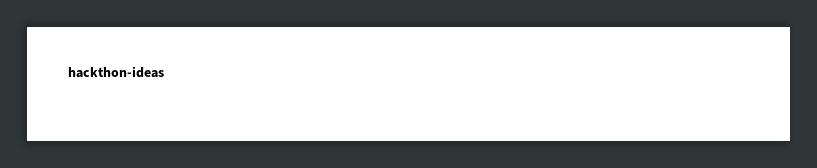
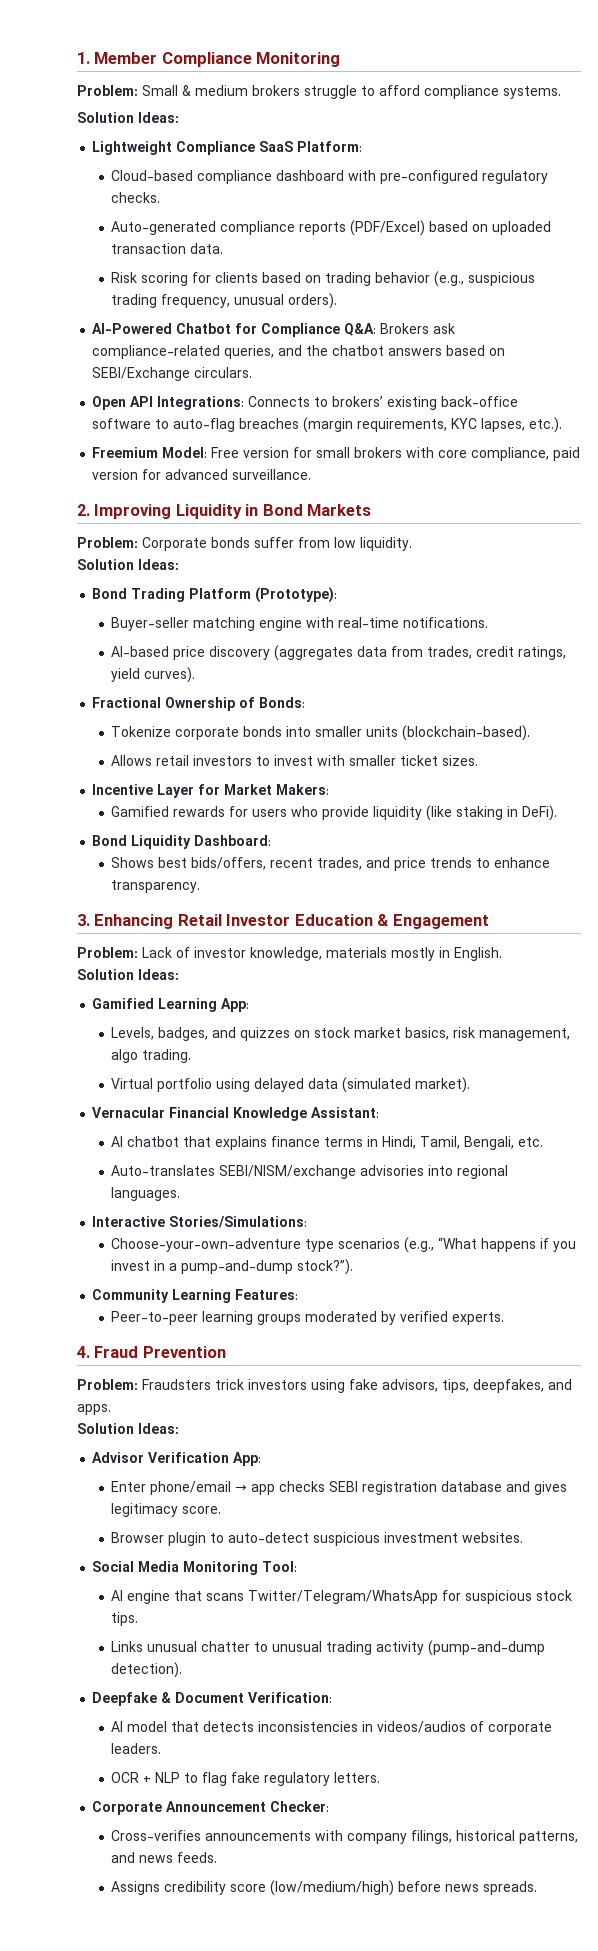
- hackthon-ideas
+ 1. Member Compliance Monitoring
+ Problem: Small & medium brokers struggle to afford compliance systems.
+ Solution Ideas:
+ Lightweight Compliance SaaS Platform:
+ Cloud-based compliance dashboard with pre-configured regulatory checks.
+ Auto-generated compliance reports (PDF/Excel) based on uploaded transaction data.
+ Risk scoring for clients based on trading behavior (e.g., suspicious trading frequency, unusual orders).
+ AI-Powered Chatbot for Compliance Q&A: Brokers ask compliance-related queries, and the chatbot answers based on SEBI/Exchange circulars.
+ Open API Integrations: Connects to brokers’ existing back-office software to auto-flag breaches (margin requirements, KYC lapses, etc.).
+ Freemium Model: Free version for small brokers with core compliance, paid version for advanced surveillance.
+ 2. Improving Liquidity in Bond Markets
+ Problem: Corporate bonds suffer from low liquidity.
+ Solution Ideas:
+ Bond Trading Platform (Prototype):
+ Buyer-seller matching engine with real-time notifications.
+ AI-based price discovery (aggregates data from trades, credit ratings, yield curves).
+ Fractional Ownership of Bonds:
+ Tokenize corporate bonds into smaller units (blockchain-based).
+ Allows retail investors to invest with smaller ticket sizes.
+ Incentive Layer for Market Makers:
+ Gamified rewards for users who provide liquidity (like staking in DeFi).
+ Bond Liquidity Dashboard:
+ Shows best bids/offers, recent trades, and price trends to enhance transparency.
+ 3. Enhancing Retail Investor Education & Engagement
+ Problem: Lack of investor knowledge, materials mostly in English.
+ Solution Ideas:
+ Gamified Learning App:
+ Levels, badges, and quizzes on stock market basics, risk management, algo trading.
+ Virtual portfolio using delayed data (simulated market).
+ Vernacular Financial Knowledge Assistant:
+ AI chatbot that explains finance terms in Hindi, Tamil, Bengali, etc.
+ Auto-translates SEBI/NISM/exchange advisories into regional languages.
+ Interactive Stories/Simulations:
+ Choose-your-own-adventure type scenarios (e.g., “What happens if you invest in a pump-and-dump stock?”).
+ Community Learning Features:
+ Peer-to-peer learning groups moderated by verified experts.
+ 4. Fraud Prevention
+ Problem: Fraudsters trick investors using fake advisors, tips, deepfakes, and apps.
+ Solution Ideas:
+ Advisor Verification App:
+ Enter phone/email → app checks SEBI registration database and gives legitimacy score.
+ Browser plugin to auto-detect suspicious investment websites.
+ Social Media Monitoring Tool:
+ AI engine that scans Twitter/Telegram/WhatsApp for suspicious stock tips.
+ Links unusual chatter to unusual trading activity (pump-and-dump detection).
+ Deepfake & Document Verification:
+ AI model that detects inconsistencies in videos/audios of corporate leaders.
+ OCR + NLP to flag fake regulatory letters.
+ Corporate Announcement Checker:
+ Cross-verifies announcements with company filings, historical patterns, and news feeds.
+ Assigns credibility score (low/medium/high) before news spreads.

